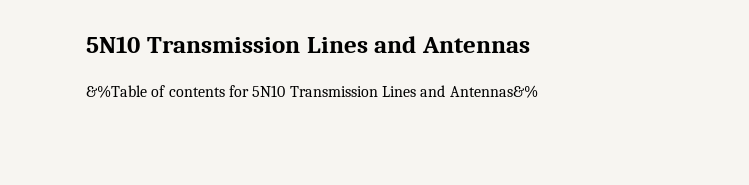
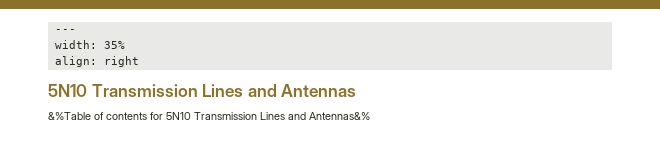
+ ---
+ width: 35%
+ align: right

